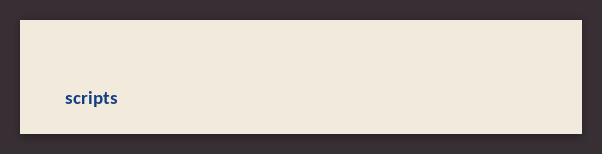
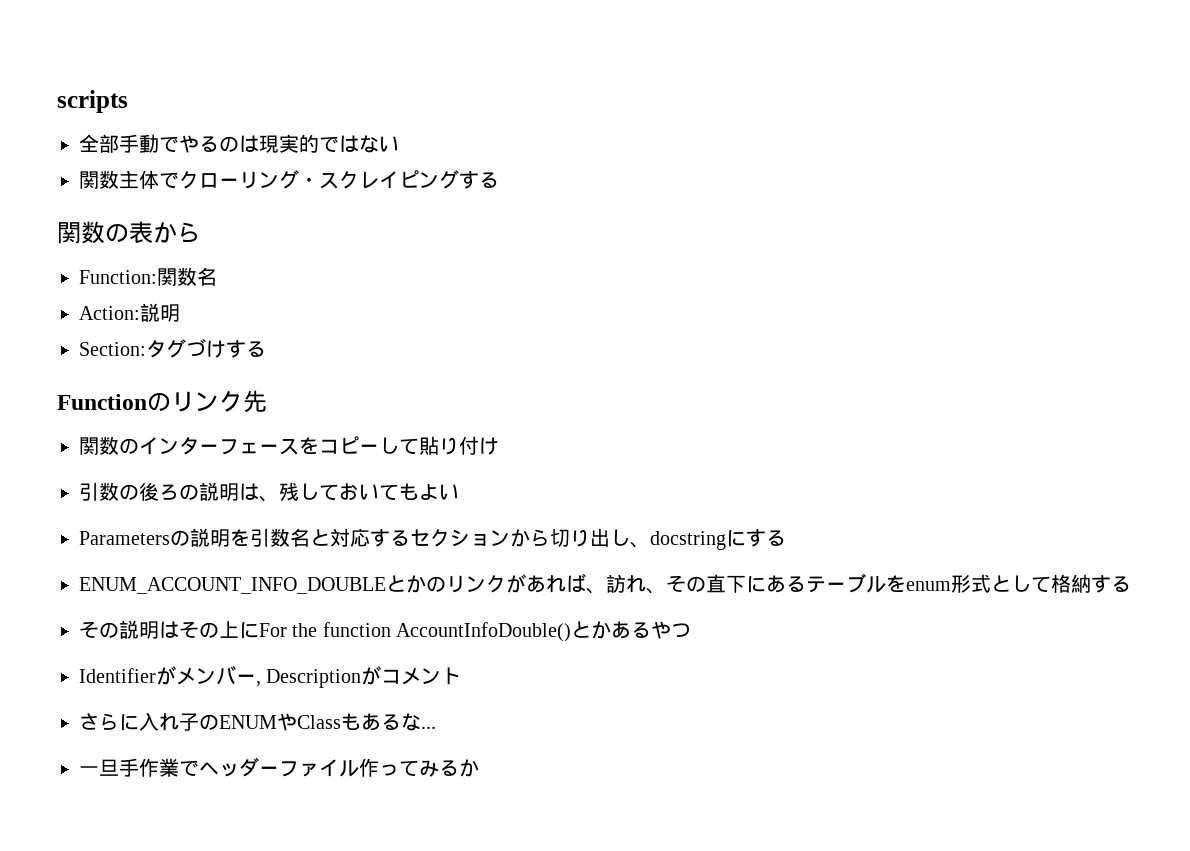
+ 全部手動でやるのは現実的ではない
+ 関数主体でクローリング・スクレイピングする
+ 関数の表から
+ Function:関数名
+ Action:説明
+ Section:タグづけする
+ Functionのリンク先
+ 関数のインターフェースをコピーして貼り付け
+ 引数の後ろの説明は、残しておいてもよい
+ Parametersの説明を引数名と対応するセクションから切り出し、docstringにする
+ ENUM_ACCOUNT_INFO_DOUBLEとかのリンクがあれば、訪れ、その直下にあるテーブルをenum形式として格納する
+ その説明はその上にFor the function AccountInfoDouble()とかあるやつ
+ Identifierがメンバー, Descriptionがコメント
+ さらに入れ子のENUMやClassもあるな...
+ 一旦手作業でヘッダーファイル作ってみるか

